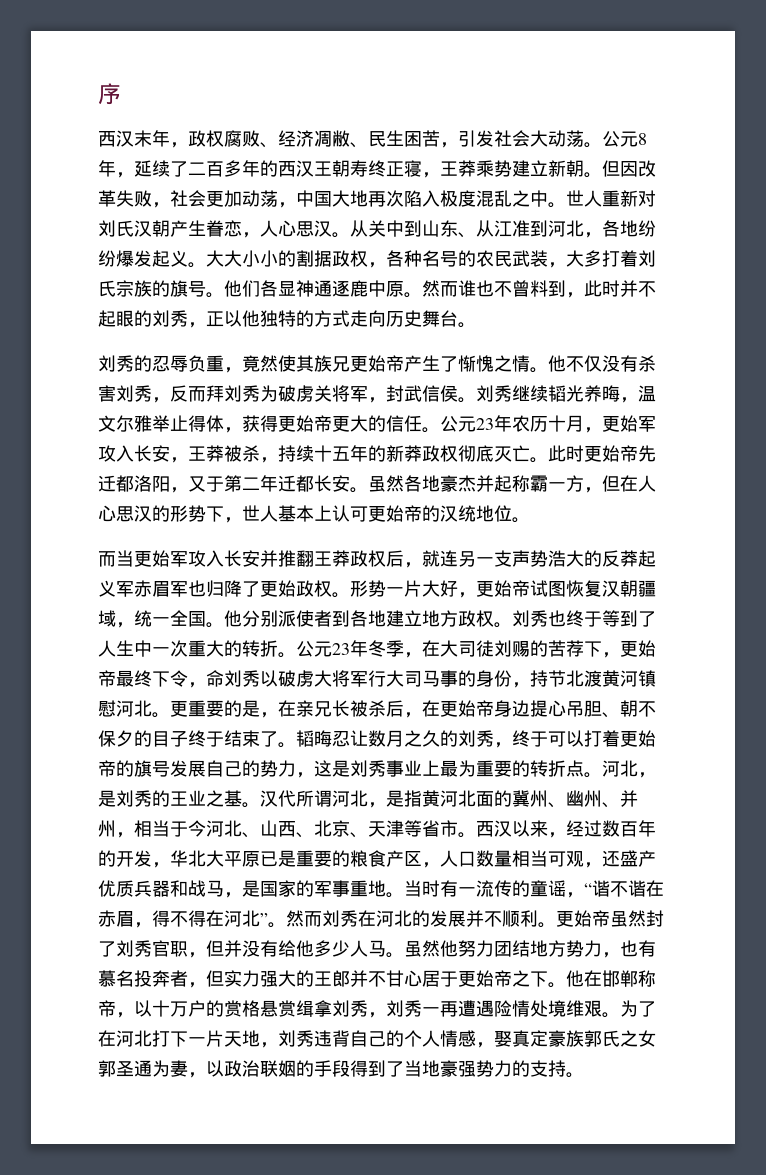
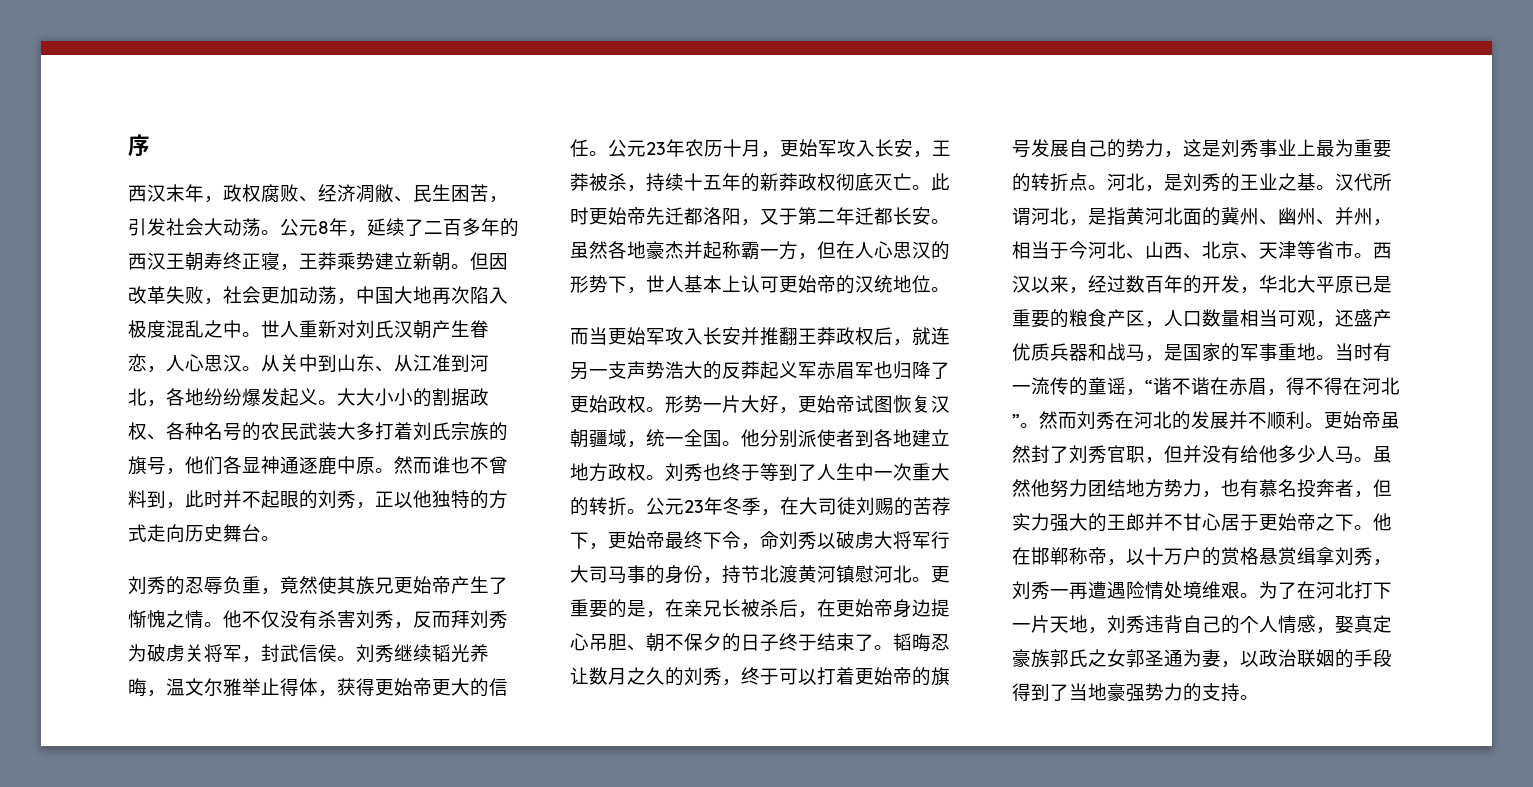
- 大大小小的割据政权，各种名号的农民武装，大多打着刘氏宗族的旗号。他们各显神通逐鹿中原。
+ 大大小小的割据政权、各种名号的农民武装大多打着刘氏宗族的旗号，他们各显神通逐鹿中原。
- 更重要的是，在亲兄长被杀后，在更始帝身边提心吊胆、朝不保夕的目子终于结束了。
+ 更重要的是，在亲兄长被杀后，在更始帝身边提心吊胆、朝不保夕的日子终于结束了。

